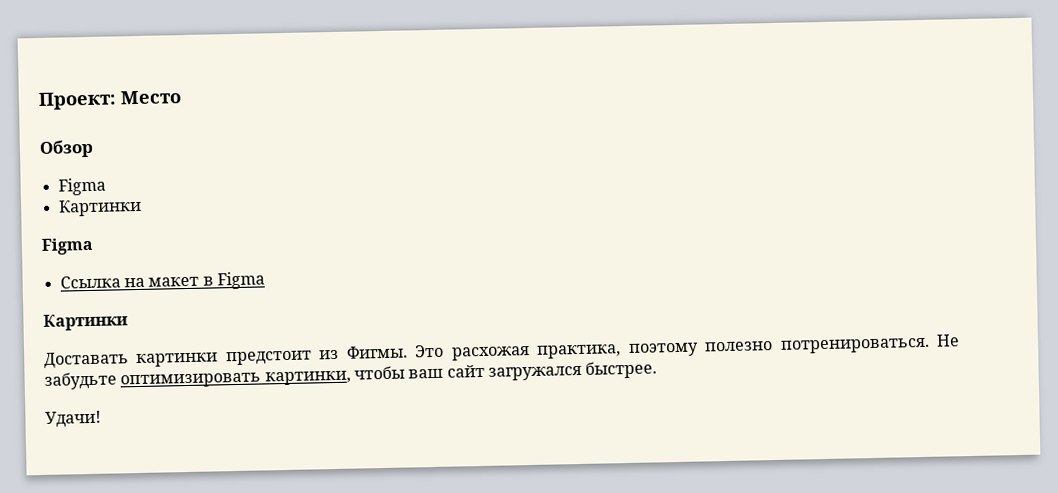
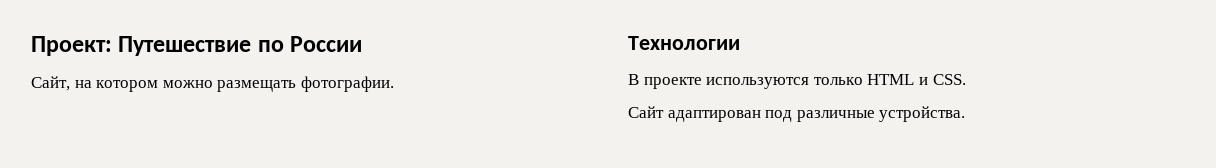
- Проект: Место
- Обзор
- Figma
- Картинки
- Figma
- Ссылка на макет в Figma
- Картинки
- Доставать картинки предстоит из Фигмы. Это расхожая практика, поэтому полезно потренироваться. Не забудьте оптимизировать картинки, чтобы ваш сайт загружался быстрее.
- Удачи!
+ Проект: Путешествие по России
+ Сайт, на котором можно размещать фотографии.
+ Технологии
+ В проекте используются только HTML и CSS.
+ Сайт адаптирован под различные устройства.

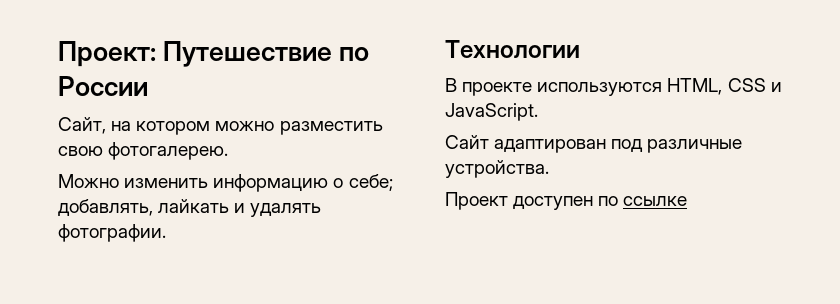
- Сайт, на котором можно размещать фотографии.
+ Сайт, на котором можно разместить свою фотогалерею.
+ Можно изменить информацию о себе; добавлять, лайкать и удалять фотографии.
- В проекте используются только HTML и CSS.
+ В проекте используются HTML, CSS и JavaScript.
+ Проект доступен по ссылке

